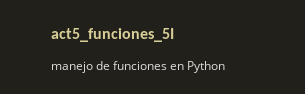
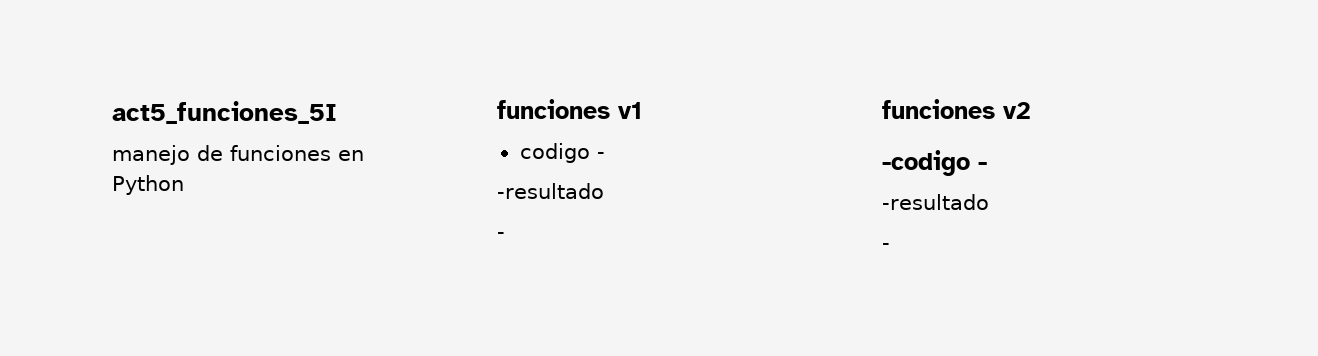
+ funciones v1
+ codigo -
+ -resultado
+ -
+ funciones v2
+ -codigo -
+ -resultado
+ -

